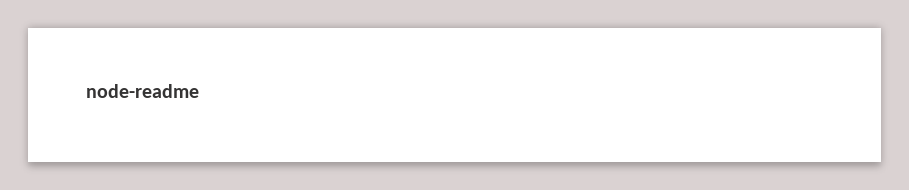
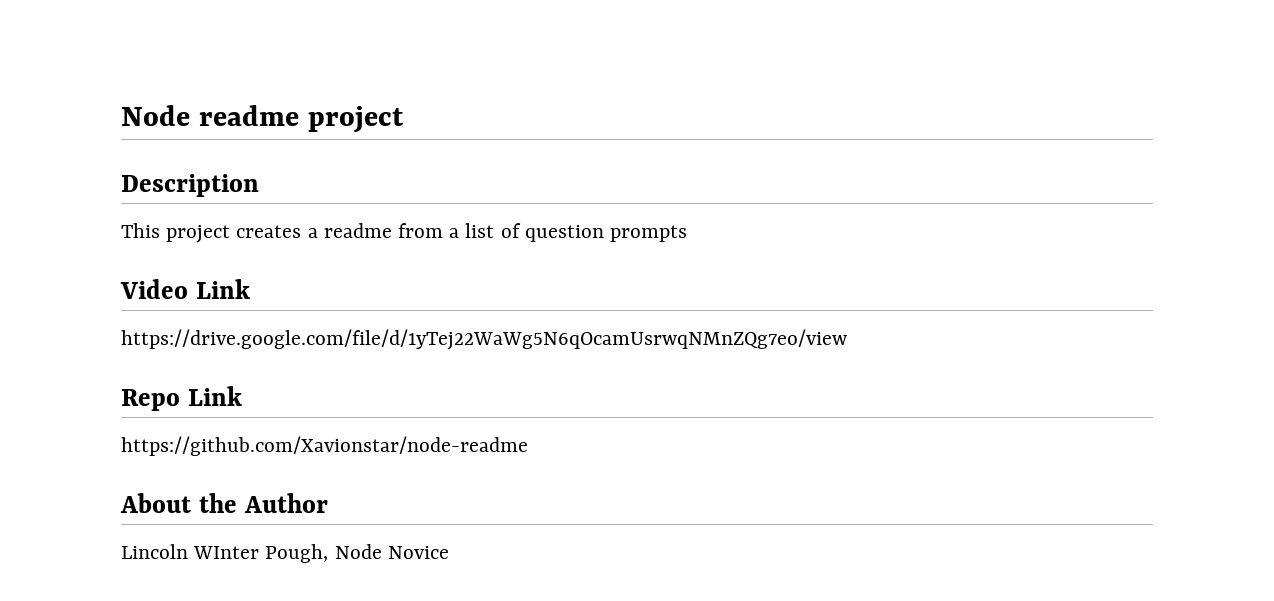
- node-readme
+ Node readme project
+ Description
+ This project creates a readme from a list of question prompts
+ Video Link
+ https://drive.google.com/file/d/1yTej22WaWg5N6qOcamUsrwqNMnZQg7eo/view
+ Repo Link
+ https://github.com/Xavionstar/node-readme
+ About the Author
+ Lincoln WInter Pough, Node Novice

